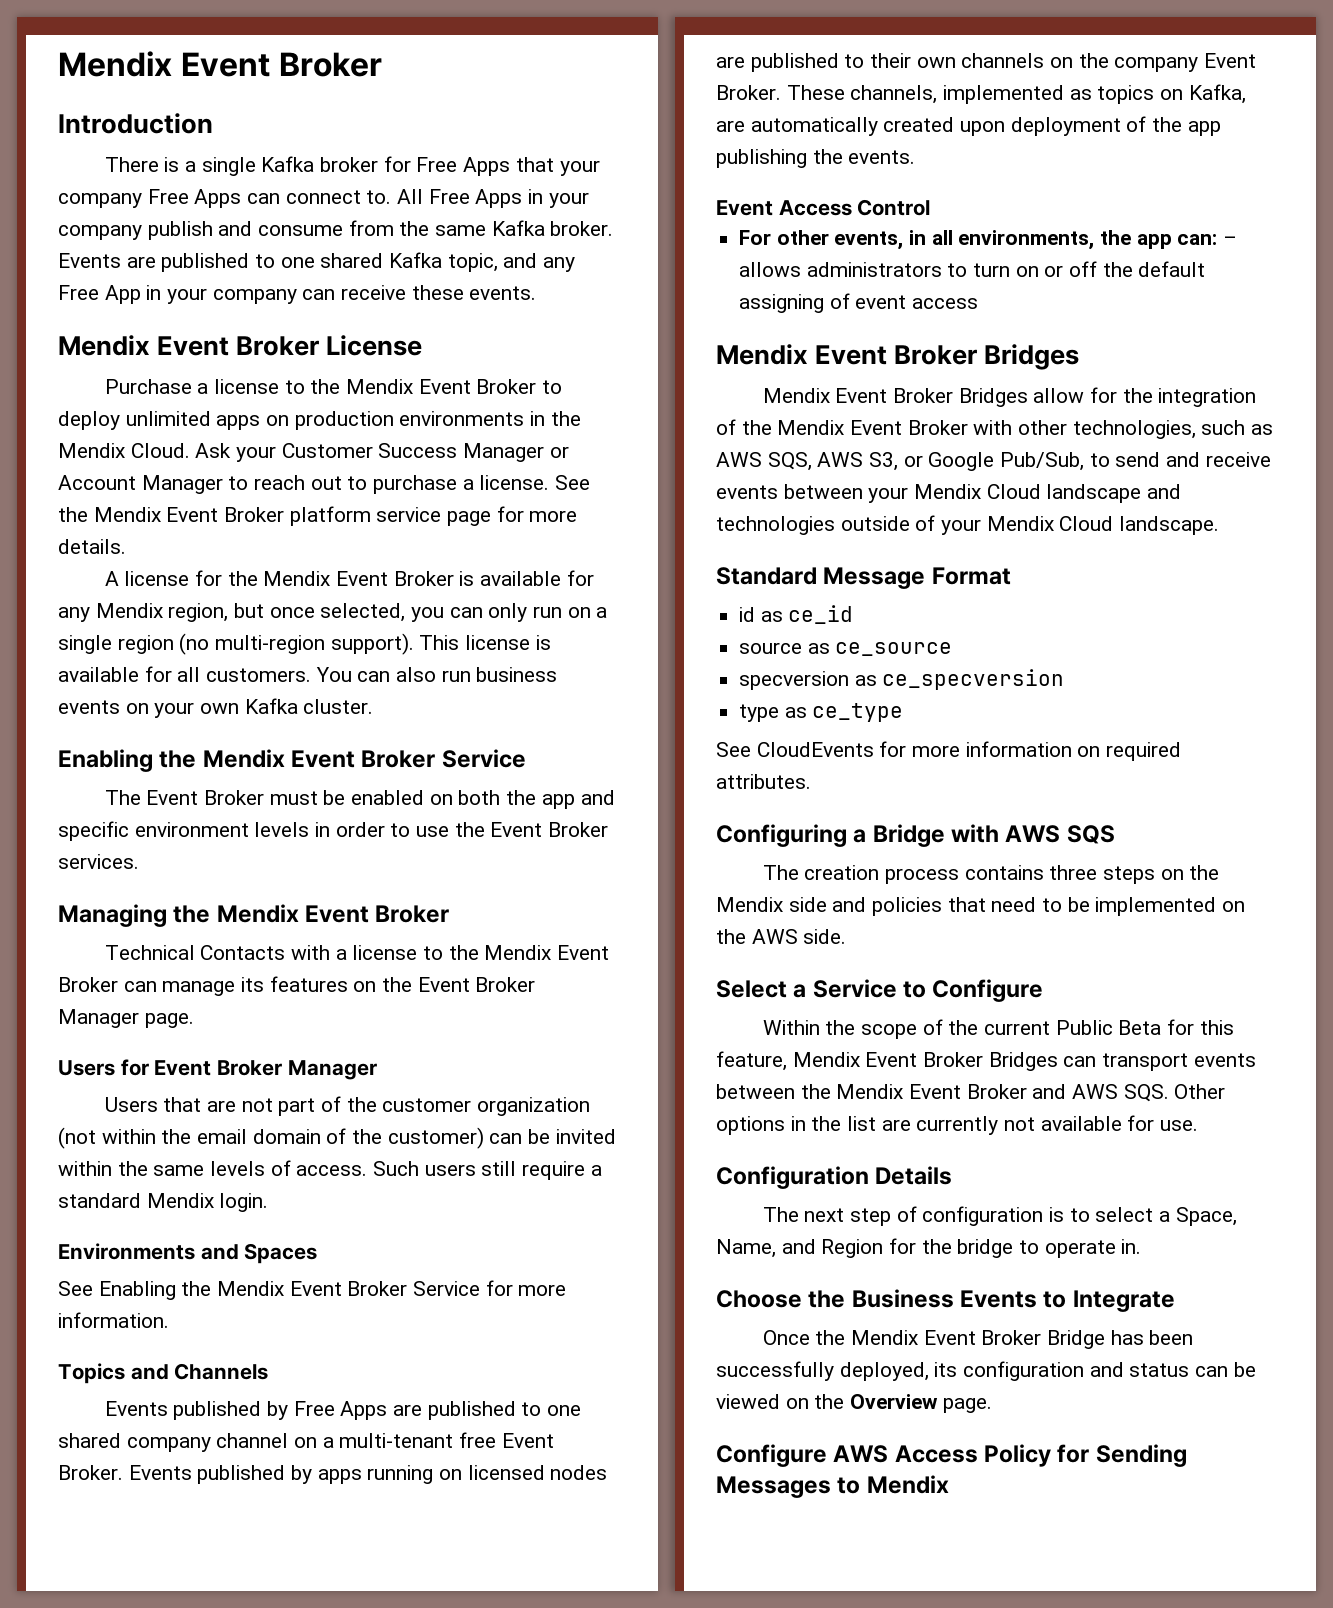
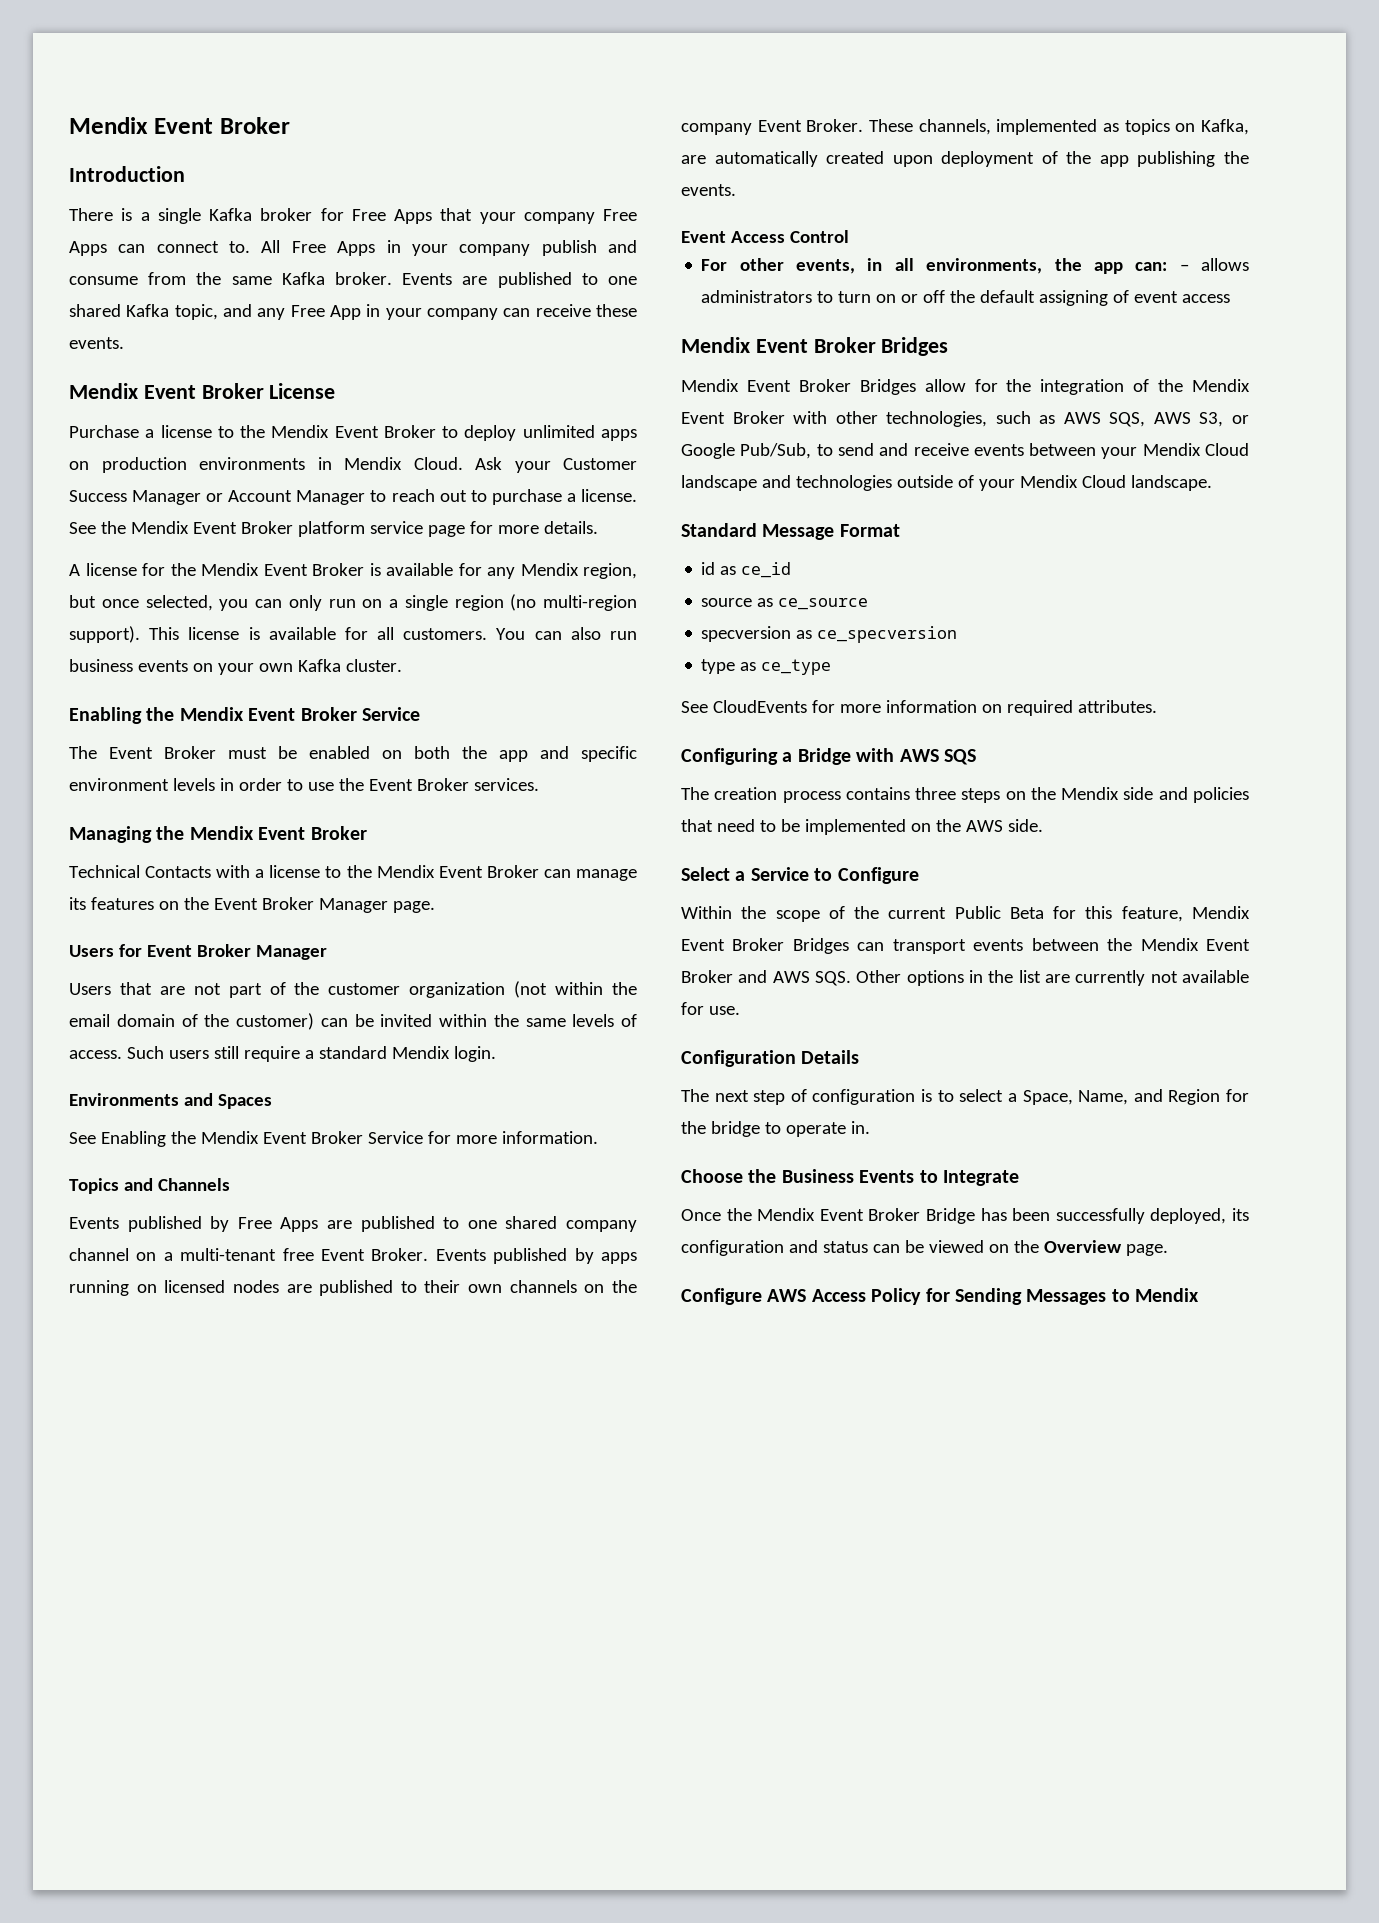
- Purchase a license to the Mendix Event Broker to deploy unlimited apps on production environments in the Mendix Cloud.
+ Purchase a license to the Mendix Event Broker to deploy unlimited apps on production environments in Mendix Cloud.

